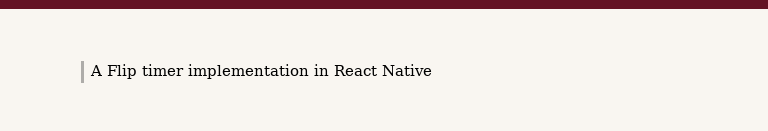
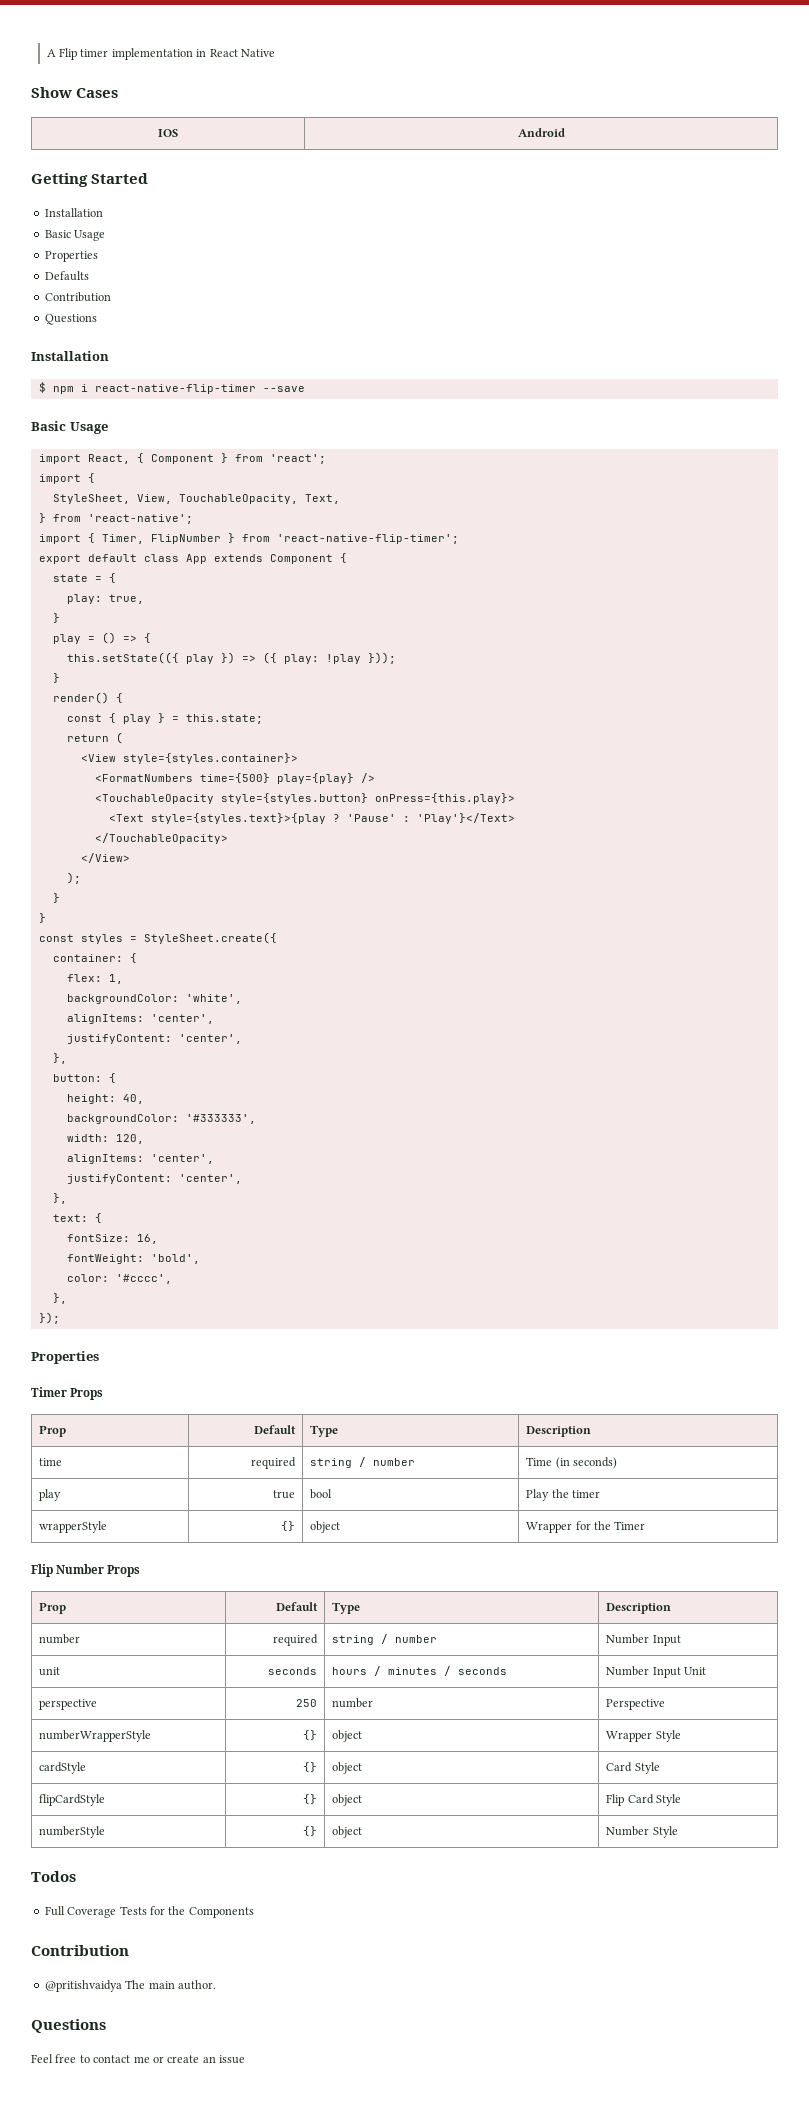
+ Show Cases
+ IOS | Android
+ Getting Started
+ Installation
+ Basic Usage
+ Properties
+ Defaults
+ Contribution
+ Questions
+ Installation
+ $ npm i react-native-flip-timer --save
+ Basic Usage
+ import React, { Component } from 'react';
+ import {
+ StyleSheet, View, TouchableOpacity, Text,
+ } from 'react-native';
+ import { Timer, FlipNumber } from 'react-native-flip-timer';
+ export default class App extends Component {
+ state = {
+ play: true,
+ }
+ play = () => {
+ this.setState(({ play }) => ({ play: !play }));
+ }
+ render() {
+ const { play } = this.state;
+ return (
+ <View style={styles.container}>
+ <FormatNumbers time={500} play={play} />
+ <TouchableOpacity style={styles.button} onPress={this.play}>
+ <Text style={styles.text}>{play ? 'Pause' : 'Play'}</Text>
+ </TouchableOpacity>
+ </View>
+ );
+ }
+ }
+ const styles = StyleSheet.create({
+ container: {
+ flex: 1,
+ backgroundColor: 'white',
+ alignItems: 'center',
+ justifyContent: 'center',
+ },
+ button: {
+ height: 40,
+ backgroundColor: '#333333',
+ width: 120,
+ alignItems: 'center',
+ justifyContent: 'center',
+ },
+ text: {
+ fontSize: 16,
+ fontWeight: 'bold',
+ color: '#cccc',
+ },
+ });
+ Properties
+ Timer Props
+ Prop | Default | Type | Description
+ time | required | string / number | Time (in seconds)
+ play | true | bool | Play the timer
+ wrapperStyle | {} | object | Wrapper for the Timer
+ Flip Number Props
+ Prop | Default | Type | Description
+ number | required | string / number | Number Input
+ unit | seconds | hours / minutes / seconds | Number Input Unit
+ perspective | 250 | number | Perspective
+ numberWrapperStyle | {} | object | Wrapper Style
+ cardStyle | {} | object | Card Style
+ flipCardStyle | {} | object | Flip Card Style
+ numberStyle | {} | object | Number Style
+ Todos
+ Full Coverage Tests for the Components
+ Contribution
+ @pritishvaidya The main author.
+ Questions
+ Feel free to contact me or create an issue

